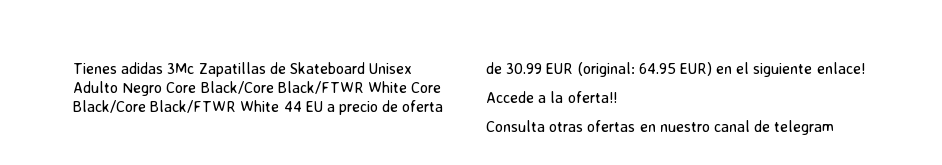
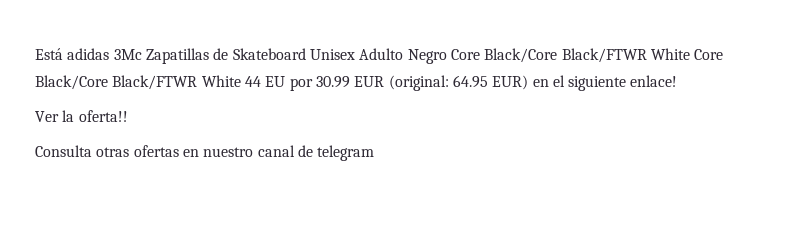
- Tienes adidas 3Mc Zapatillas de Skateboard Unisex Adulto Negro Core Black/Core Black/FTWR White Core Black/Core Black/FTWR White 44 EU a precio de oferta de 30.99 EUR (original: 64.95 EUR) en el siguiente enlace!
+ Está adidas 3Mc Zapatillas de Skateboard Unisex Adulto Negro Core Black/Core Black/FTWR White Core Black/Core Black/FTWR White 44 EU por 30.99 EUR (original: 64.95 EUR) en el siguiente enlace!
- Accede a la oferta!!
+ Ver la oferta!!

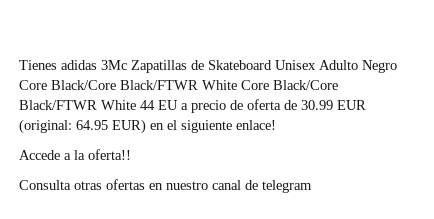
- Está adidas 3Mc Zapatillas de Skateboard Unisex Adulto Negro Core Black/Core Black/FTWR White Core Black/Core Black/FTWR White 44 EU por 30.99 EUR (original: 64.95 EUR) en el siguiente enlace!
+ Tienes adidas 3Mc Zapatillas de Skateboard Unisex Adulto Negro Core Black/Core Black/FTWR White Core Black/Core Black/FTWR White 44 EU a precio de oferta de 30.99 EUR (original: 64.95 EUR) en el siguiente enlace!
- Ver la oferta!!
+ Accede a la oferta!!

